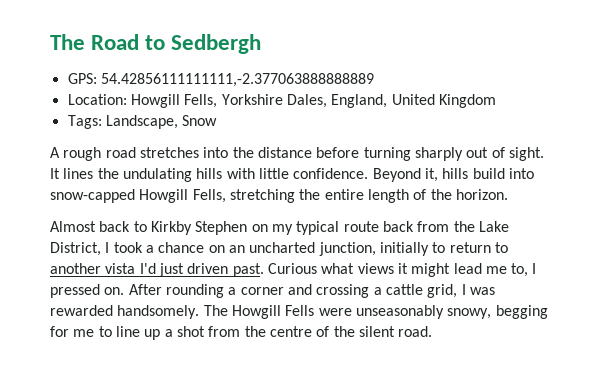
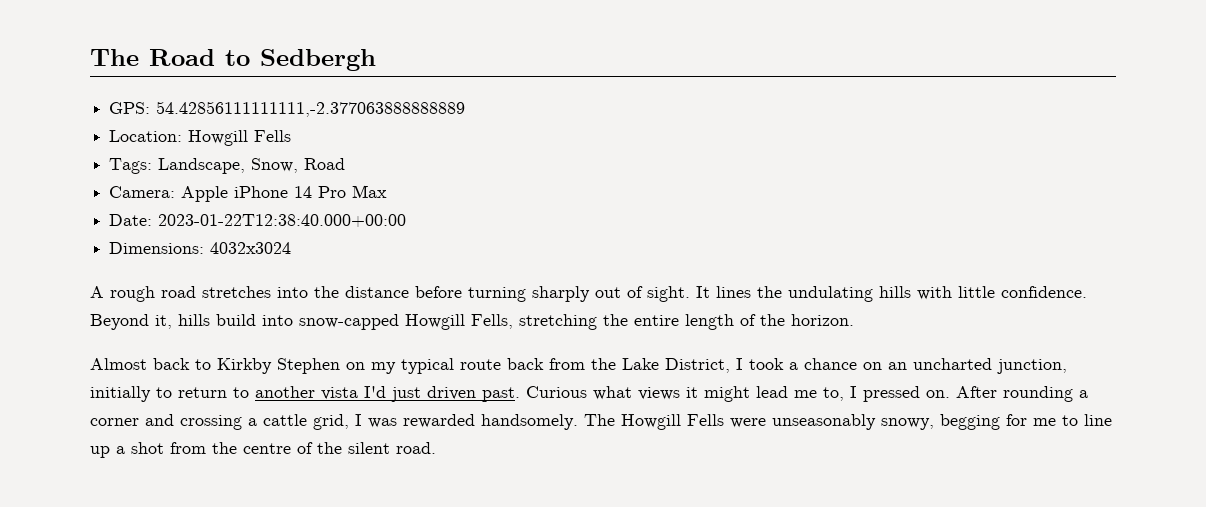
- Location: Howgill Fells, Yorkshire Dales, England, United Kingdom
- Tags: Landscape, Snow
+ Location: Howgill Fells
+ Tags: Landscape, Snow, Road
+ Camera: Apple iPhone 14 Pro Max
+ Date: 2023-01-22T12:38:40.000+00:00
+ Dimensions: 4032x3024

